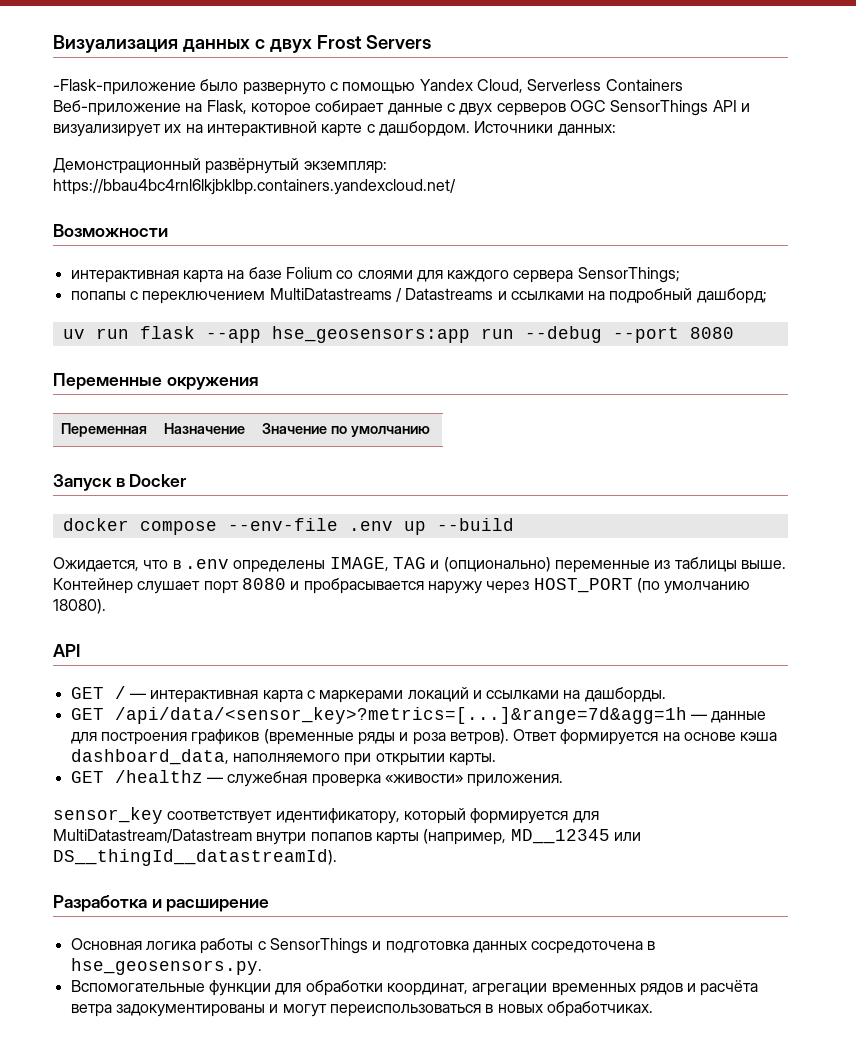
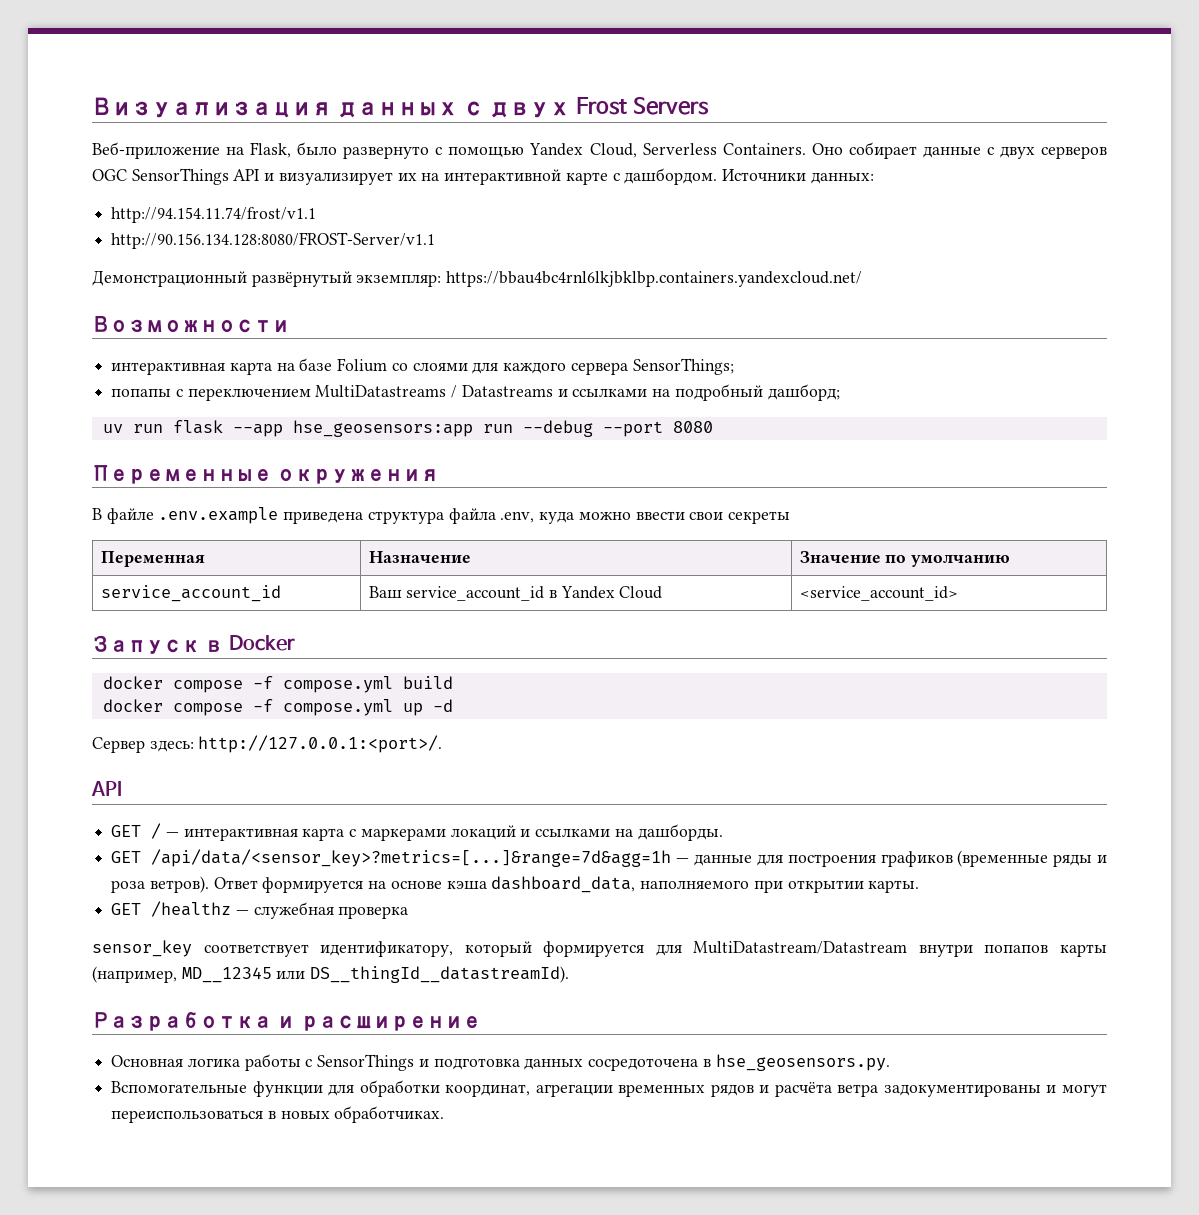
- -Flask-приложение было развернуто с помощью Yandex Cloud, Serverless Containers Веб-приложение на Flask, которое собирает данные с двух серверов OGC SensorThings API и визуализирует их на интерактивной карте с дашбордом.
+ Веб-приложение на Flask, было развернуто с помощью Yandex Cloud, Serverless Containers. Оно собирает данные с двух серверов OGC SensorThings API и визуализирует их на интерактивной карте с дашбордом.
+ http://94.154.11.74/frost/v1.1
+ http://90.156.134.128:8080/FROST-Server/v1.1
+ В файле .env.example приведена структура файла .env, куда можно ввести свои секреты
+ service_account_id | Ваш service_account_id в Yandex Cloud | <service_account_id>
- docker compose --env-file .env up --build
- Ожидается, что в .env определены IMAGE, TAG и (опционально) переменные из таблицы выше. Контейнер слушает порт 8080 и пробрасывается наружу через HOST_PORT (по умолчанию 18080).
+ docker compose -f compose.yml build
+ docker compose -f compose.yml up -d
+ Сервер здесь: http://127.0.0.1:<port>/.
- GET /healthz — служебная проверка «живости» приложения.
+ GET /healthz — служебная проверка

